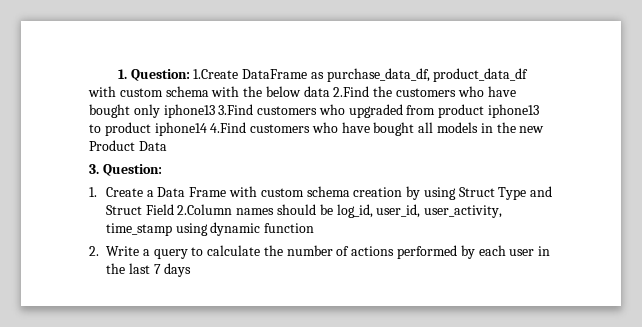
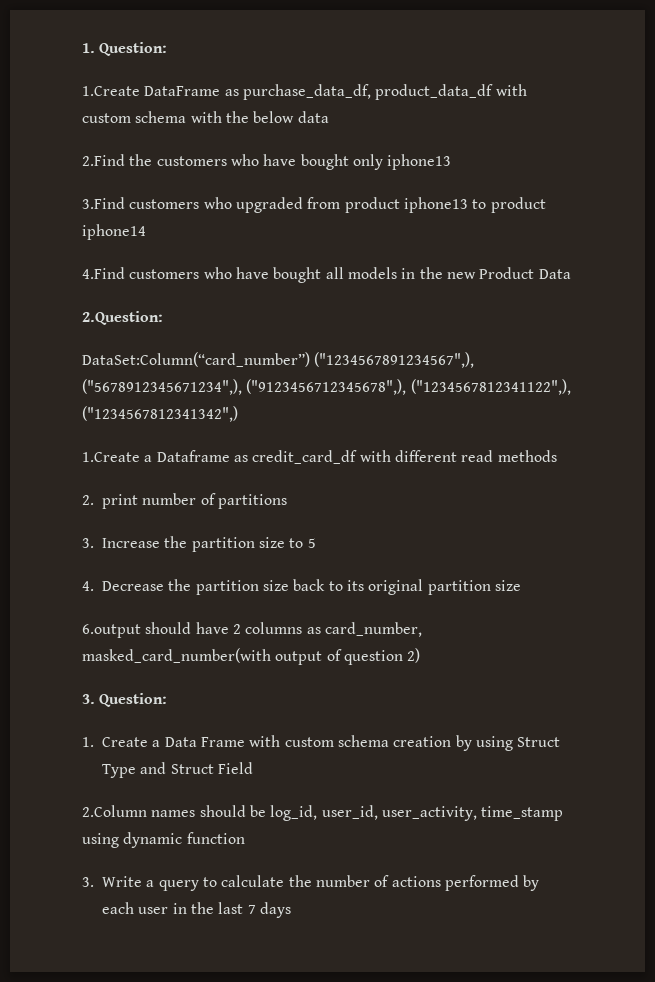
- 1. Question: 1.Create DataFrame as purchase_data_df, product_data_df with custom schema with the below data 2.Find the customers who have bought only iphone13 3.Find customers who upgraded from product iphone13 to product iphone14 4.Find customers who have bought all models in the new Product Data
+ 1. Question:
+ 1.Create DataFrame as purchase_data_df, product_data_df with custom schema with the below data
+ 2.Find the customers who have bought only iphone13
+ 3.Find customers who upgraded from product iphone13 to product iphone14
+ 4.Find customers who have bought all models in the new Product Data
+ 2.Question:
+ DataSet:Column(“card_number”) ("1234567891234567",), ("5678912345671234",), ("9123456712345678",), ("1234567812341122",), ("1234567812341342",)
+ 1.Create a Dataframe as credit_card_df with different read methods
+ 2. print number of partitions
+ 3. Increase the partition size to 5
+ 4. Decrease the partition size back to its original partition size
+ 6.output should have 2 columns as card_number, masked_card_number(with output of question 2)
- 1. Create a Data Frame with custom schema creation by using Struct Type and Struct Field 2.Column names should be log_id, user_id, user_activity, time_stamp using dynamic function
+ 1. Create a Data Frame with custom schema creation by using Struct Type and Struct Field
+ 2.Column names should be log_id, user_id, user_activity, time_stamp using dynamic function
- 2. Write a query to calculate the number of actions performed by each user in the last 7 days
+ 3. Write a query to calculate the number of actions performed by each user in the last 7 days

